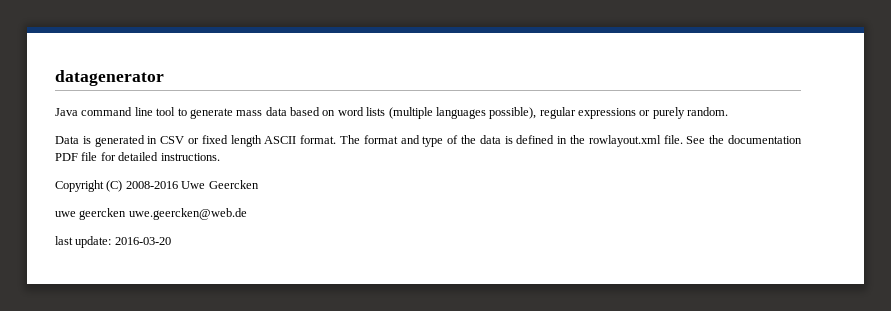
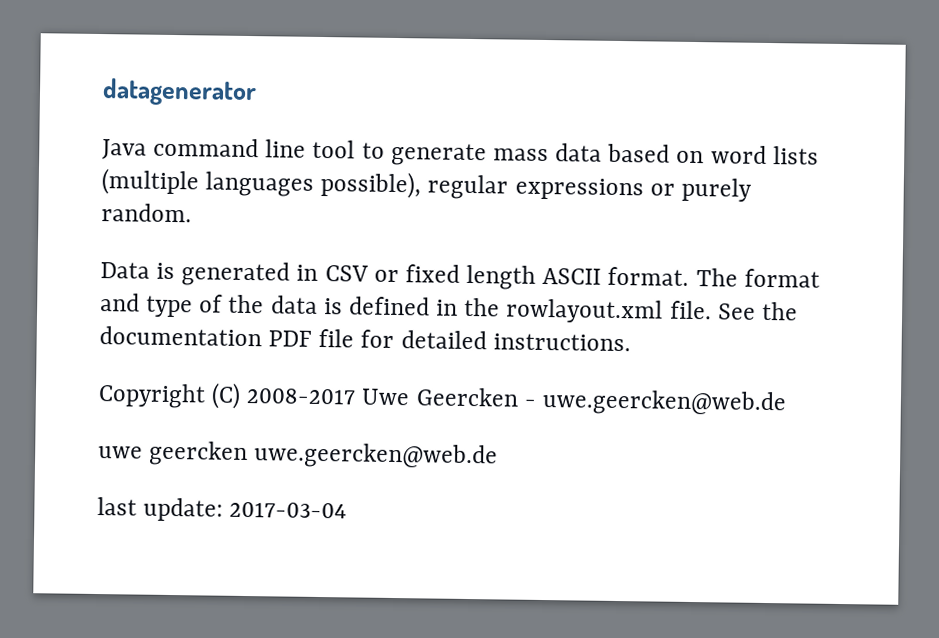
- Copyright (C) 2008-2016 Uwe Geercken
+ Copyright (C) 2008-2017 Uwe Geercken - uwe.geercken@web.de
- last update: 2016-03-20
+ last update: 2017-03-04

